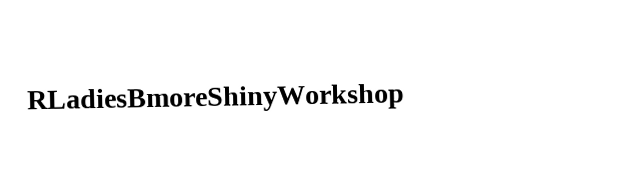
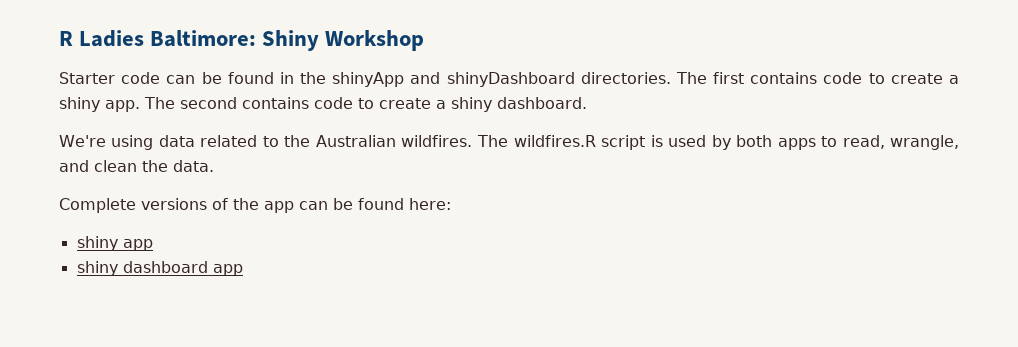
- RLadiesBmoreShinyWorkshop
+ R Ladies Baltimore: Shiny Workshop
+ Starter code can be found in the shinyApp and shinyDashboard directories. The first contains code to create a shiny app. The second contains code to create a shiny dashboard.
+ We're using data related to the Australian wildfires. The wildfires.R script is used by both apps to read, wrangle, and clean the data.
+ Complete versions of the app can be found here:
+ shiny app
+ shiny dashboard app

